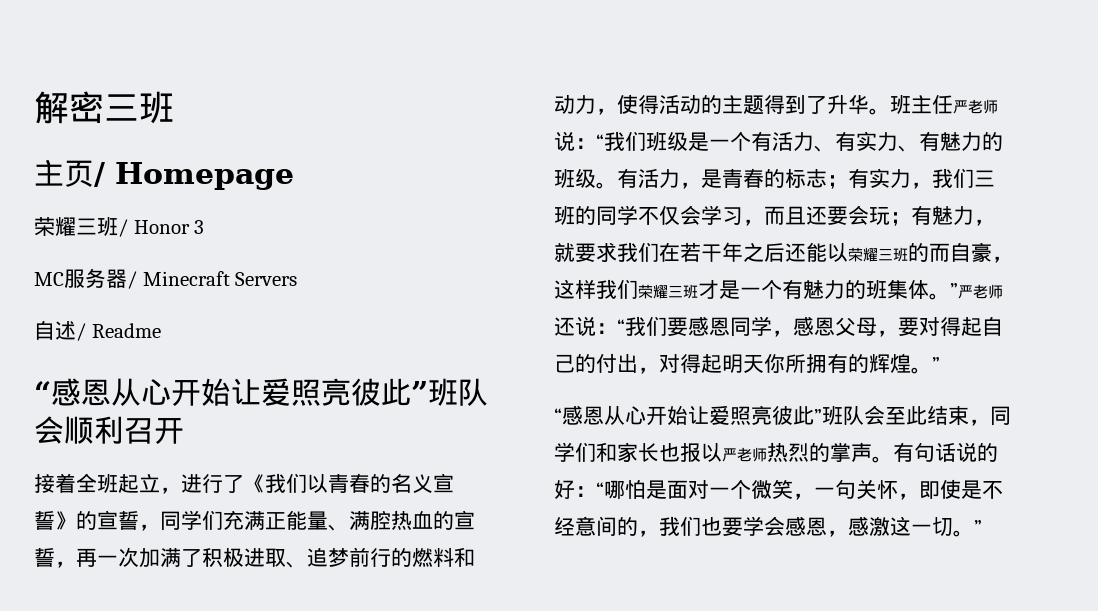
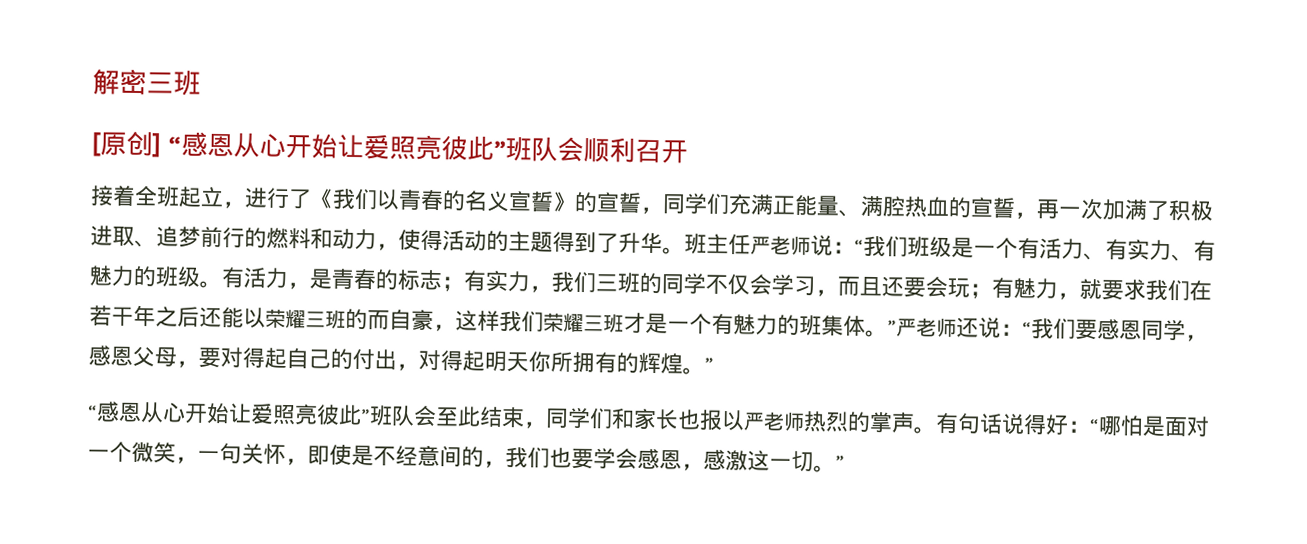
- 主页/ Homepage
- 荣耀三班/ Honor 3
- MC服务器/ Minecraft Servers
- 自述/ Readme
- “感恩从心开始让爱照亮彼此”班队会顺利召开
+ [原创] “感恩从心开始让爱照亮彼此”班队会顺利召开
- 有句话说的好：“哪怕是面对一个微笑，一句关怀，即使是不经意间的，我们也要学会感恩，感激这一切。”
+ 有句话说得好：“哪怕是面对一个微笑，一句关怀，即使是不经意间的，我们也要学会感恩，感激这一切。”

